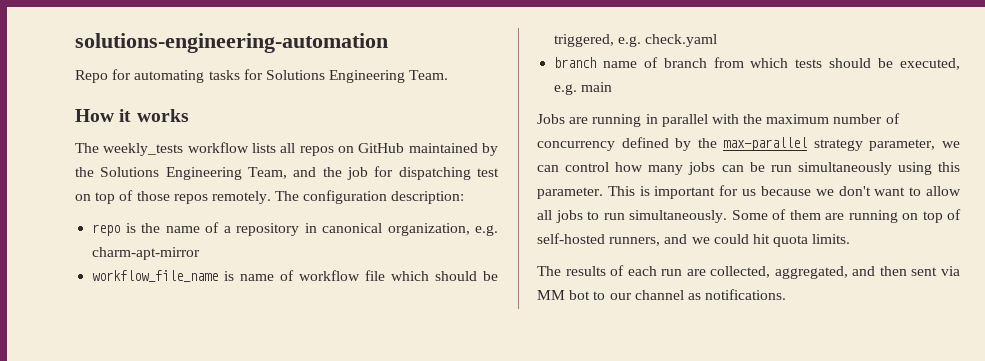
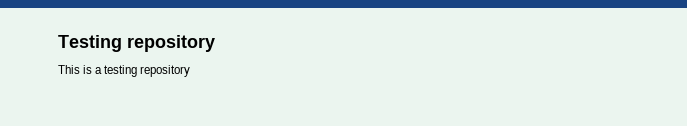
- solutions-engineering-automation
- Repo for automating tasks for Solutions Engineering Team.
- How it works
- The weekly_tests workflow lists all repos on GitHub maintained by the Solutions Engineering Team, and the job for dispatching test on top of those repos remotely. The configuration description:
- repo is the name of a repository in canonical organization, e.g. charm-apt-mirror
- workflow_file_name is name of workflow file which should be triggered, e.g. check.yaml
- branch name of branch from which tests should be executed, e.g. main
- Jobs are running in parallel with the maximum number of concurrency defined by the max-parallel strategy parameter, we can control how many jobs can be run simultaneously using this parameter. This is important for us because we don't want to allow all jobs to run simultaneously. Some of them are running on top of self-hosted runners, and we could hit quota limits.
- The results of each run are collected, aggregated, and then sent via MM bot to our channel as notifications.
+ Testing repository
+ This is a testing repository

